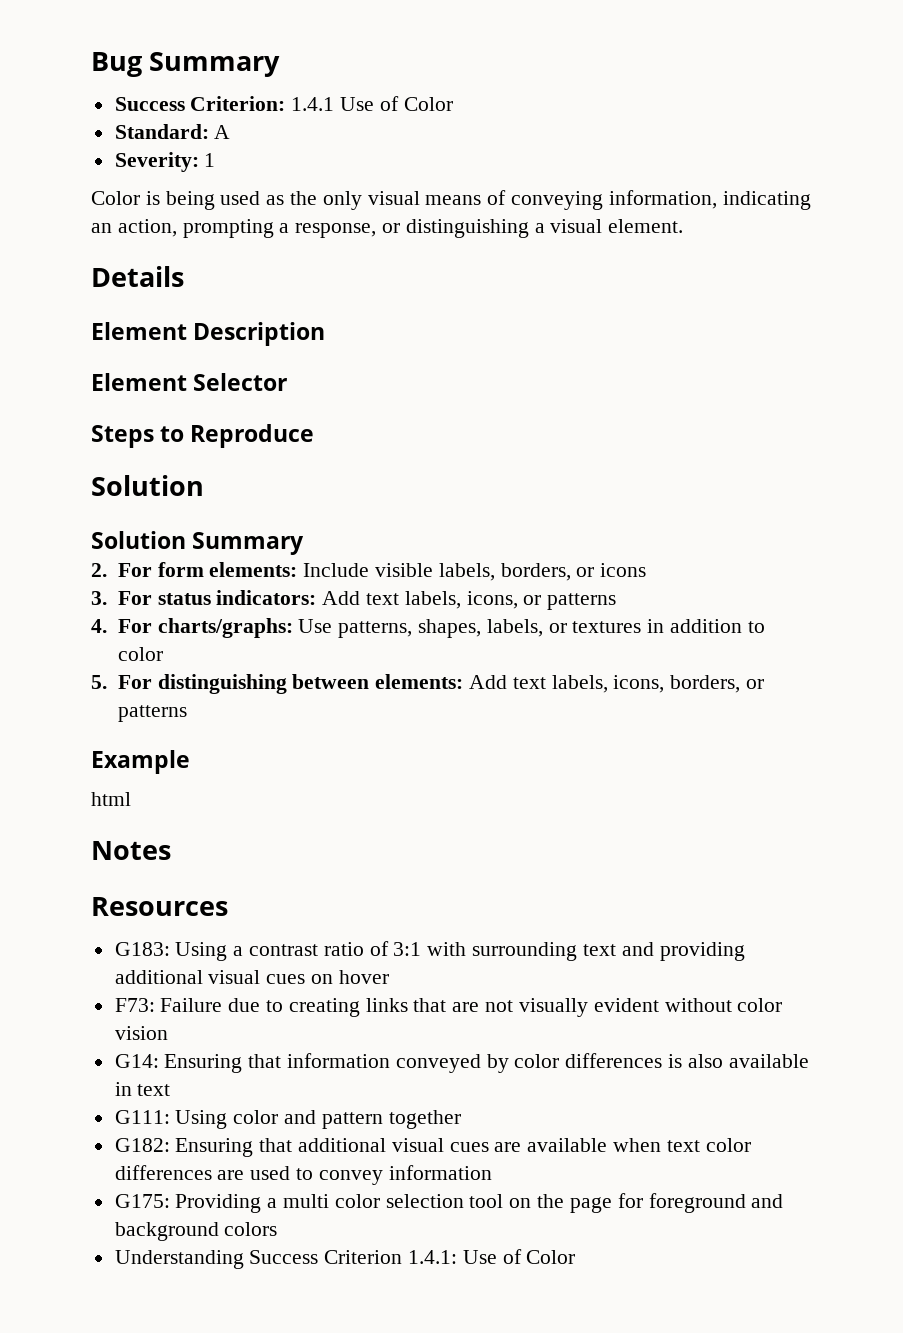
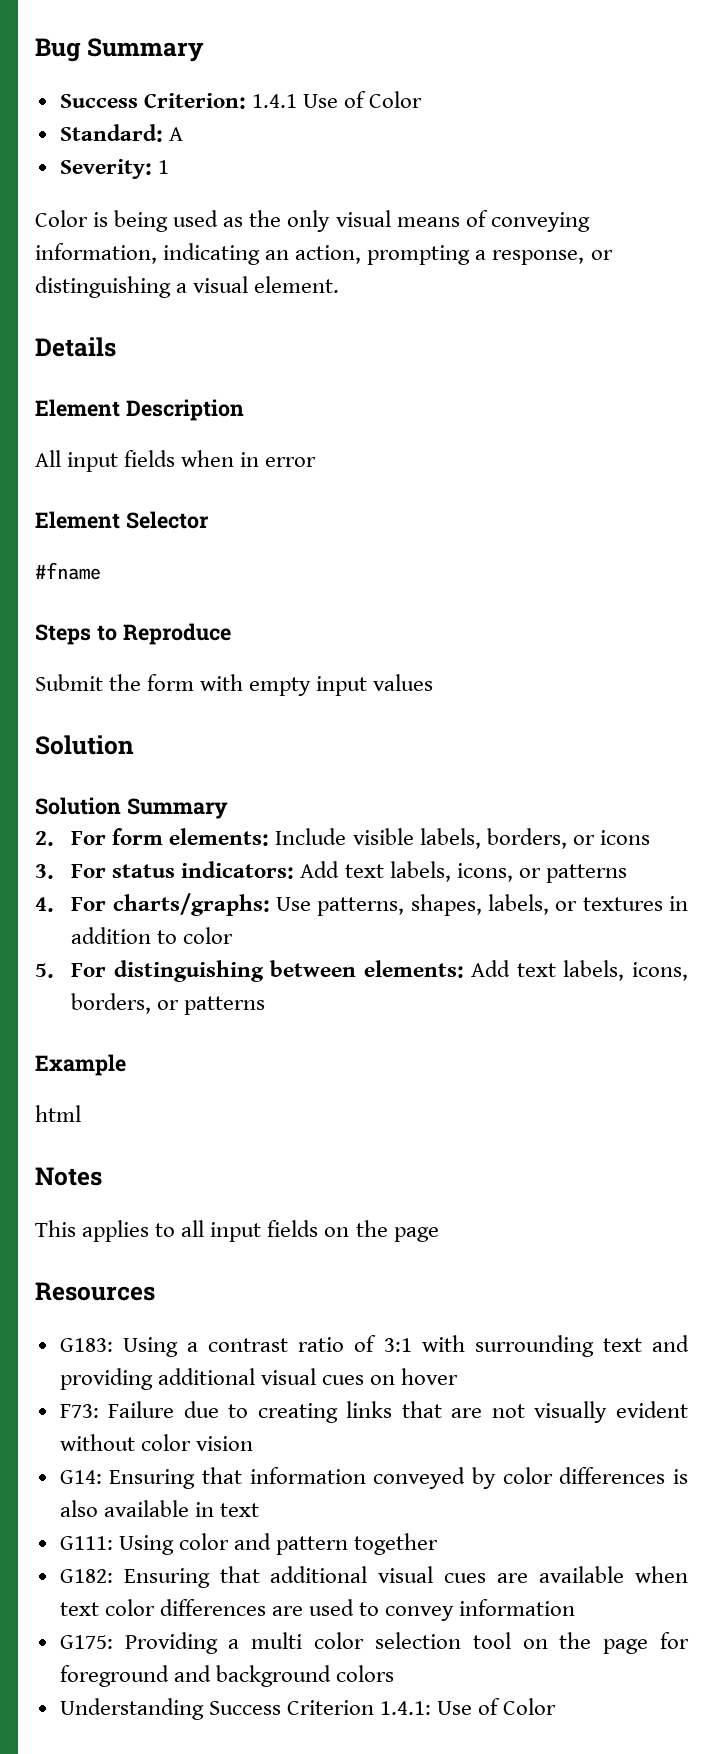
+ All input fields when in error
+ #fname
+ Submit the form with empty input values
+ This applies to all input fields on the page

